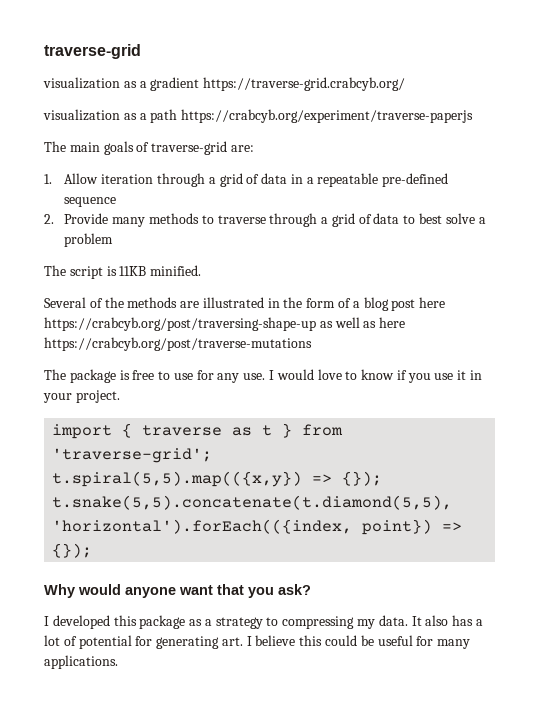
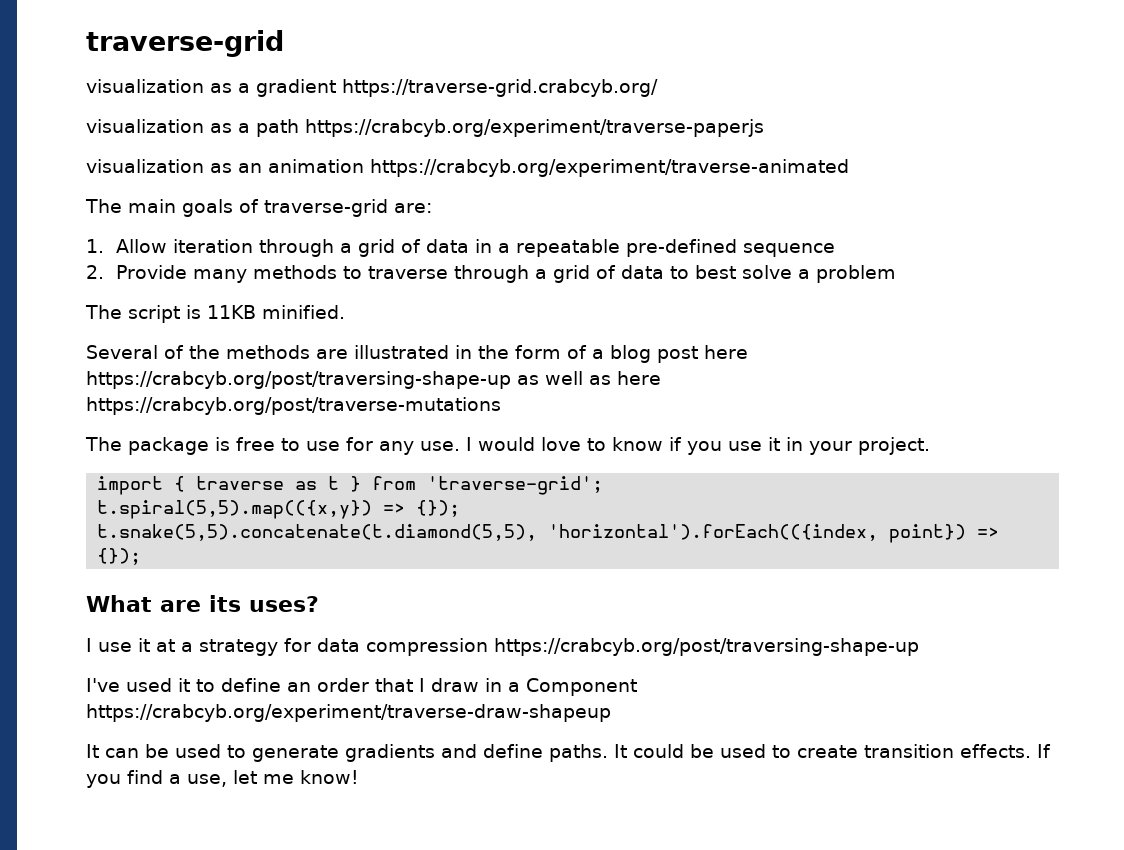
+ visualization as an animation https://crabcyb.org/experiment/traverse-animated
- Why would anyone want that you ask?
- I developed this package as a strategy to compressing my data. It also has a lot of potential for generating art. I believe this could be useful for many applications.
+ What are its uses?
+ I use it at a strategy for data compression https://crabcyb.org/post/traversing-shape-up
+ I've used it to define an order that I draw in a Component https://crabcyb.org/experiment/traverse-draw-shapeup
+ It can be used to generate gradients and define paths. It could be used to create transition effects. If you find a use, let me know!

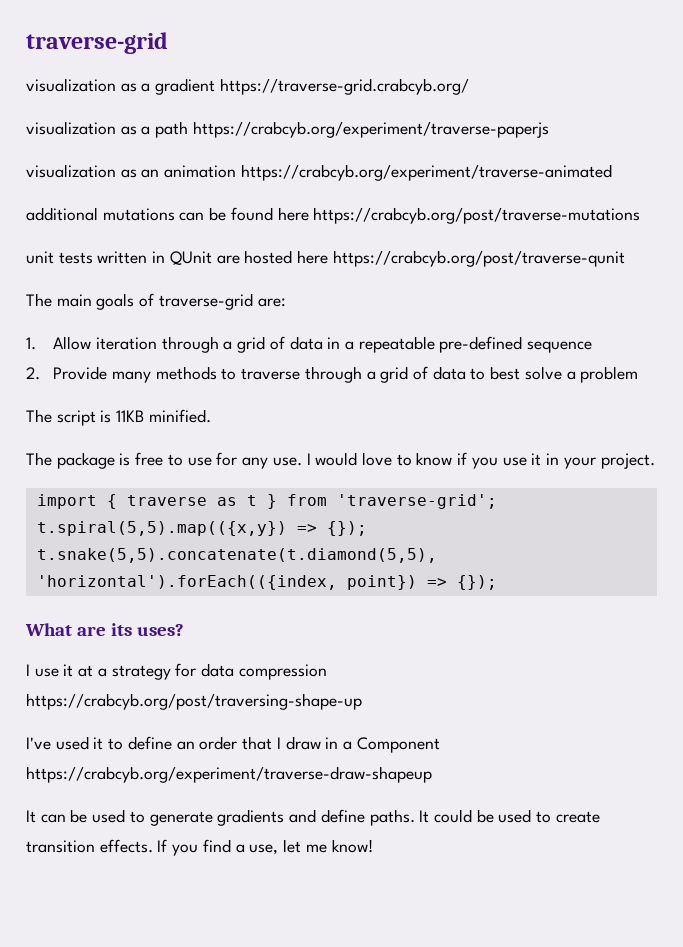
+ additional mutations can be found here https://crabcyb.org/post/traverse-mutations
+ unit tests written in QUnit are hosted here https://crabcyb.org/post/traverse-qunit
- Several of the methods are illustrated in the form of a blog post here https://crabcyb.org/post/traversing-shape-up as well as here https://crabcyb.org/post/traverse-mutations

